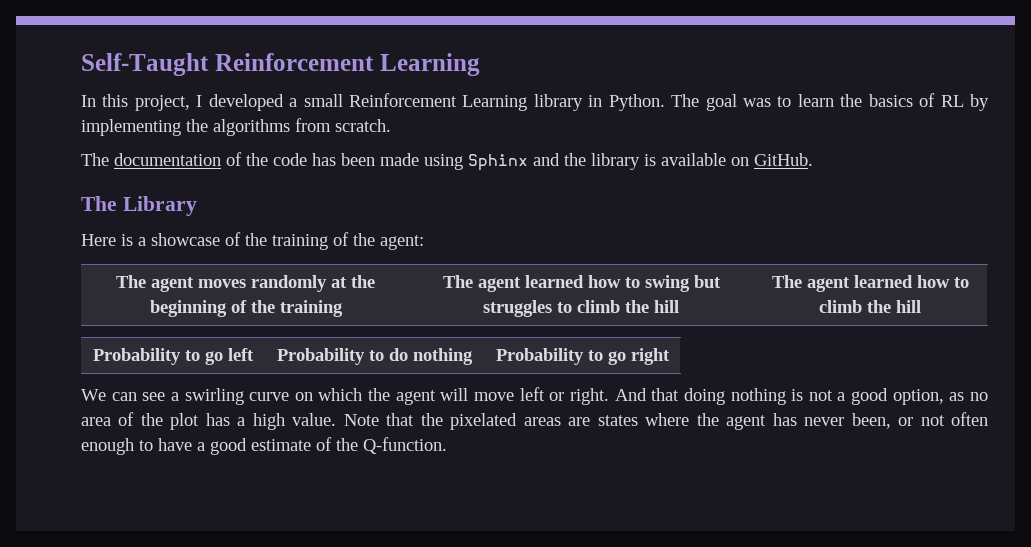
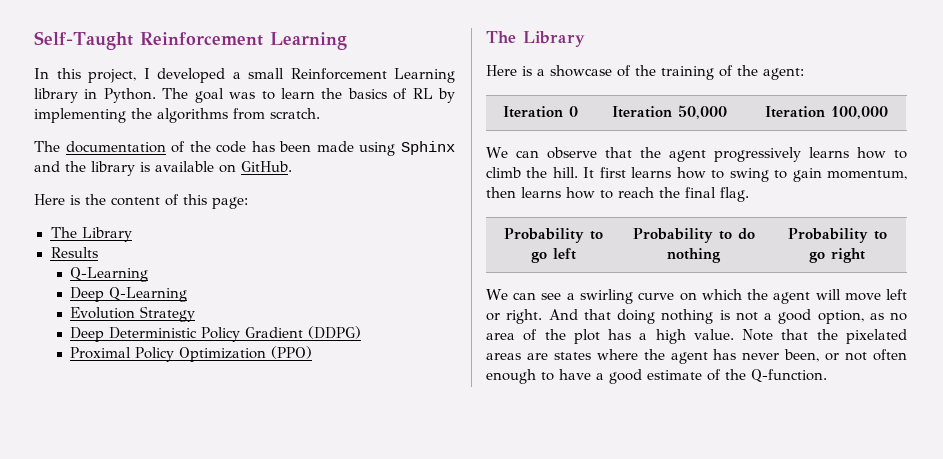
+ Here is the content of this page:
+ The Library
+ Results
+ Q-Learning
+ Deep Q-Learning
+ Evolution Strategy
+ Deep Deterministic Policy Gradient (DDPG)
+ Proximal Policy Optimization (PPO)
- The agent moves randomly at the beginning of the training | The agent learned how to swing but struggles to climb the hill | The agent learned how to climb the hill
+ Iteration 0 | Iteration 50,000 | Iteration 100,000
+ We can observe that the agent progressively learns how to climb the hill. It first learns how to swing to gain momentum, then learns how to reach the final flag.

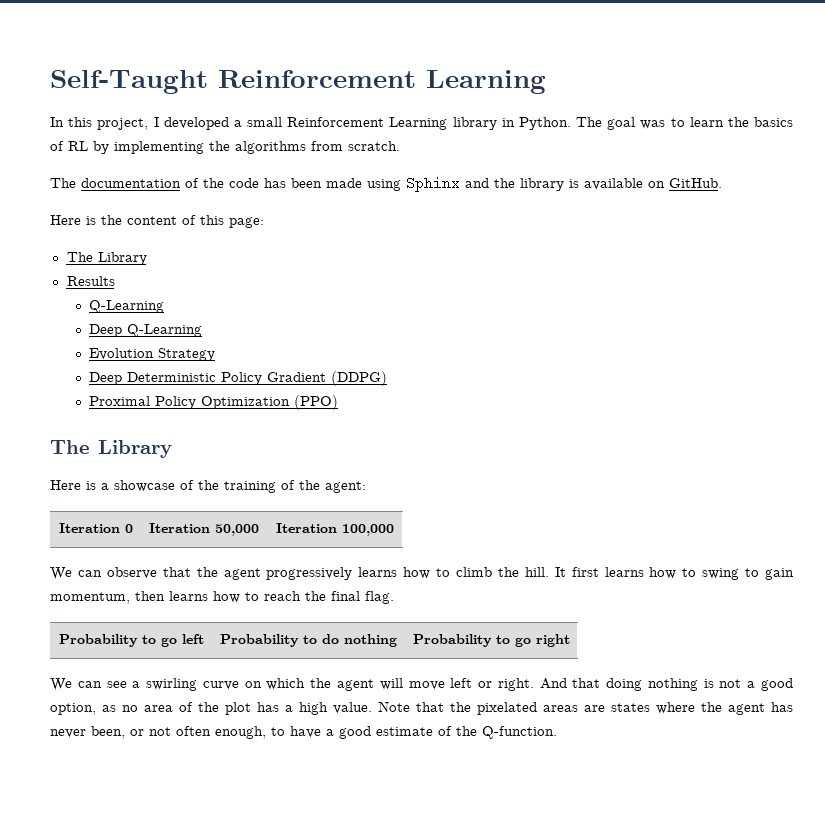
- Note that the pixelated areas are states where the agent has never been, or not often enough to have a good estimate of the Q-function.
+ Note that the pixelated areas are states where the agent has never been, or not often enough, to have a good estimate of the Q-function.

